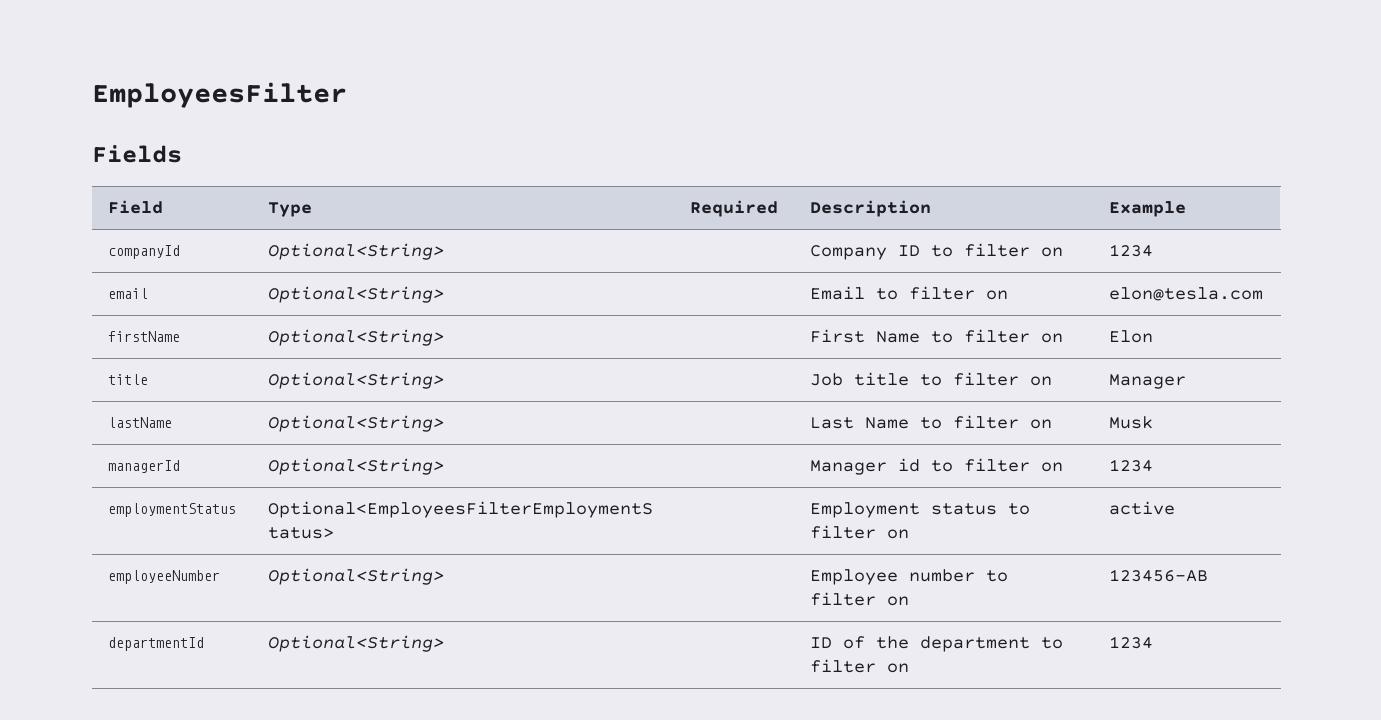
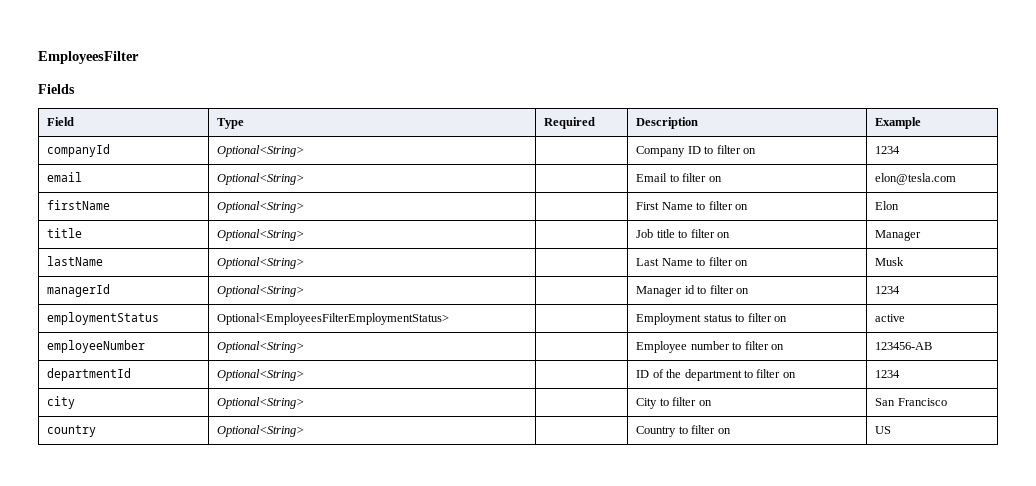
+ city | Optional<String> | | City to filter on | San Francisco
+ country | Optional<String> | | Country to filter on | US

